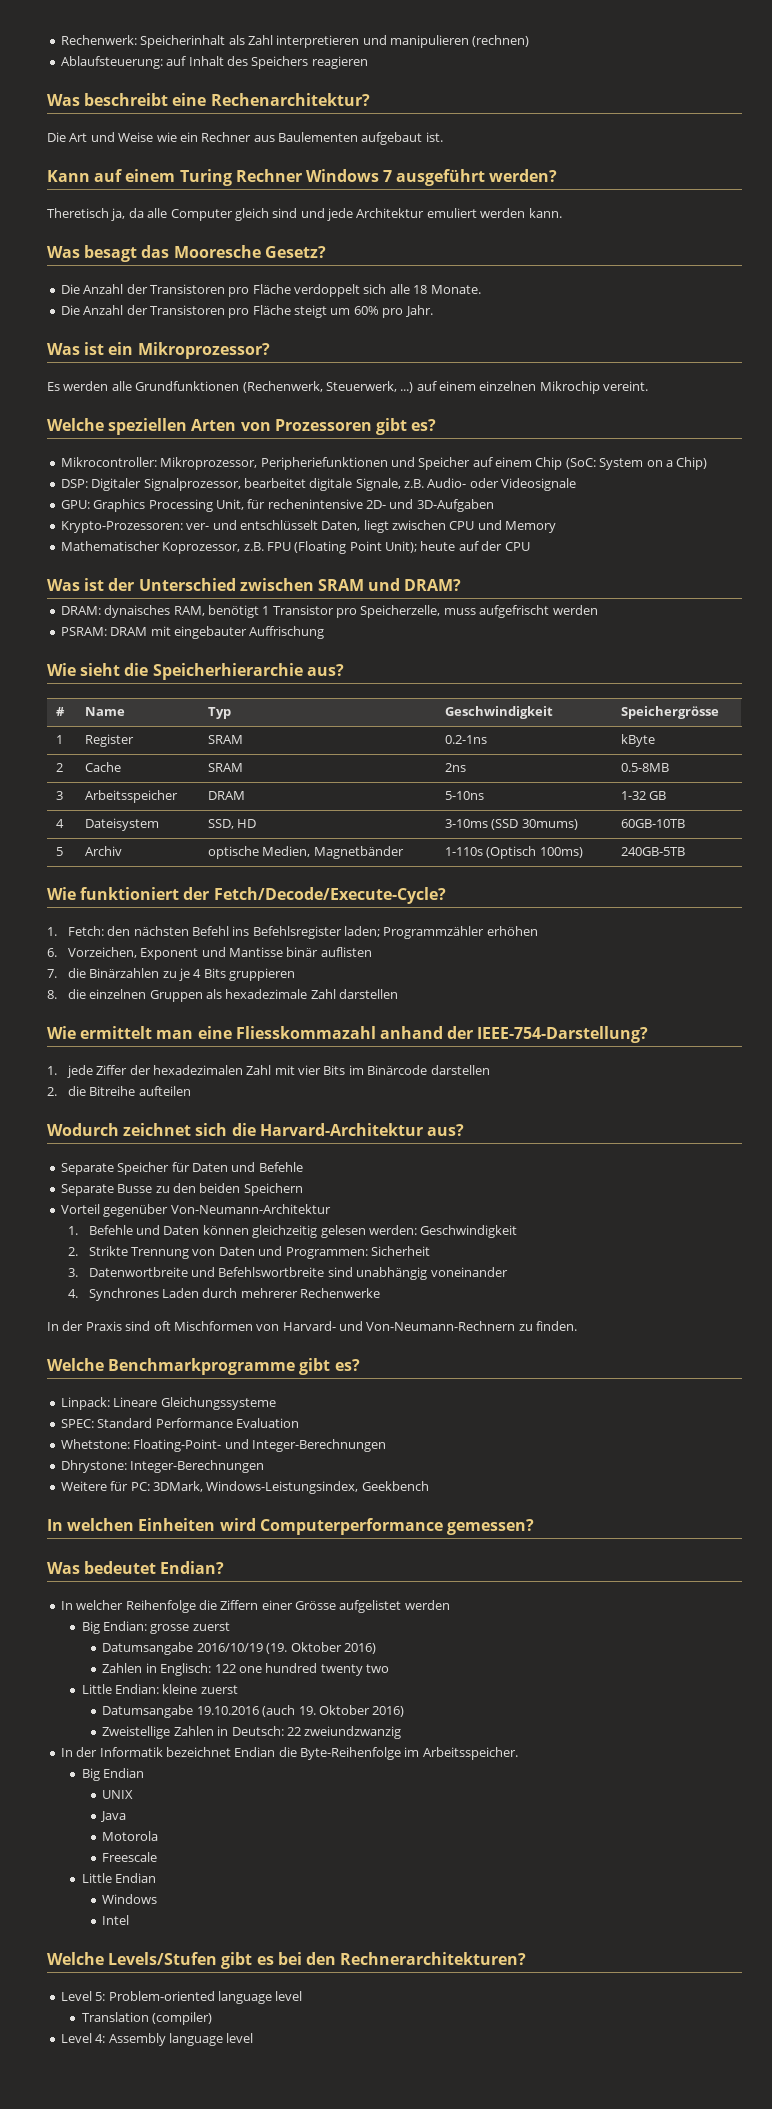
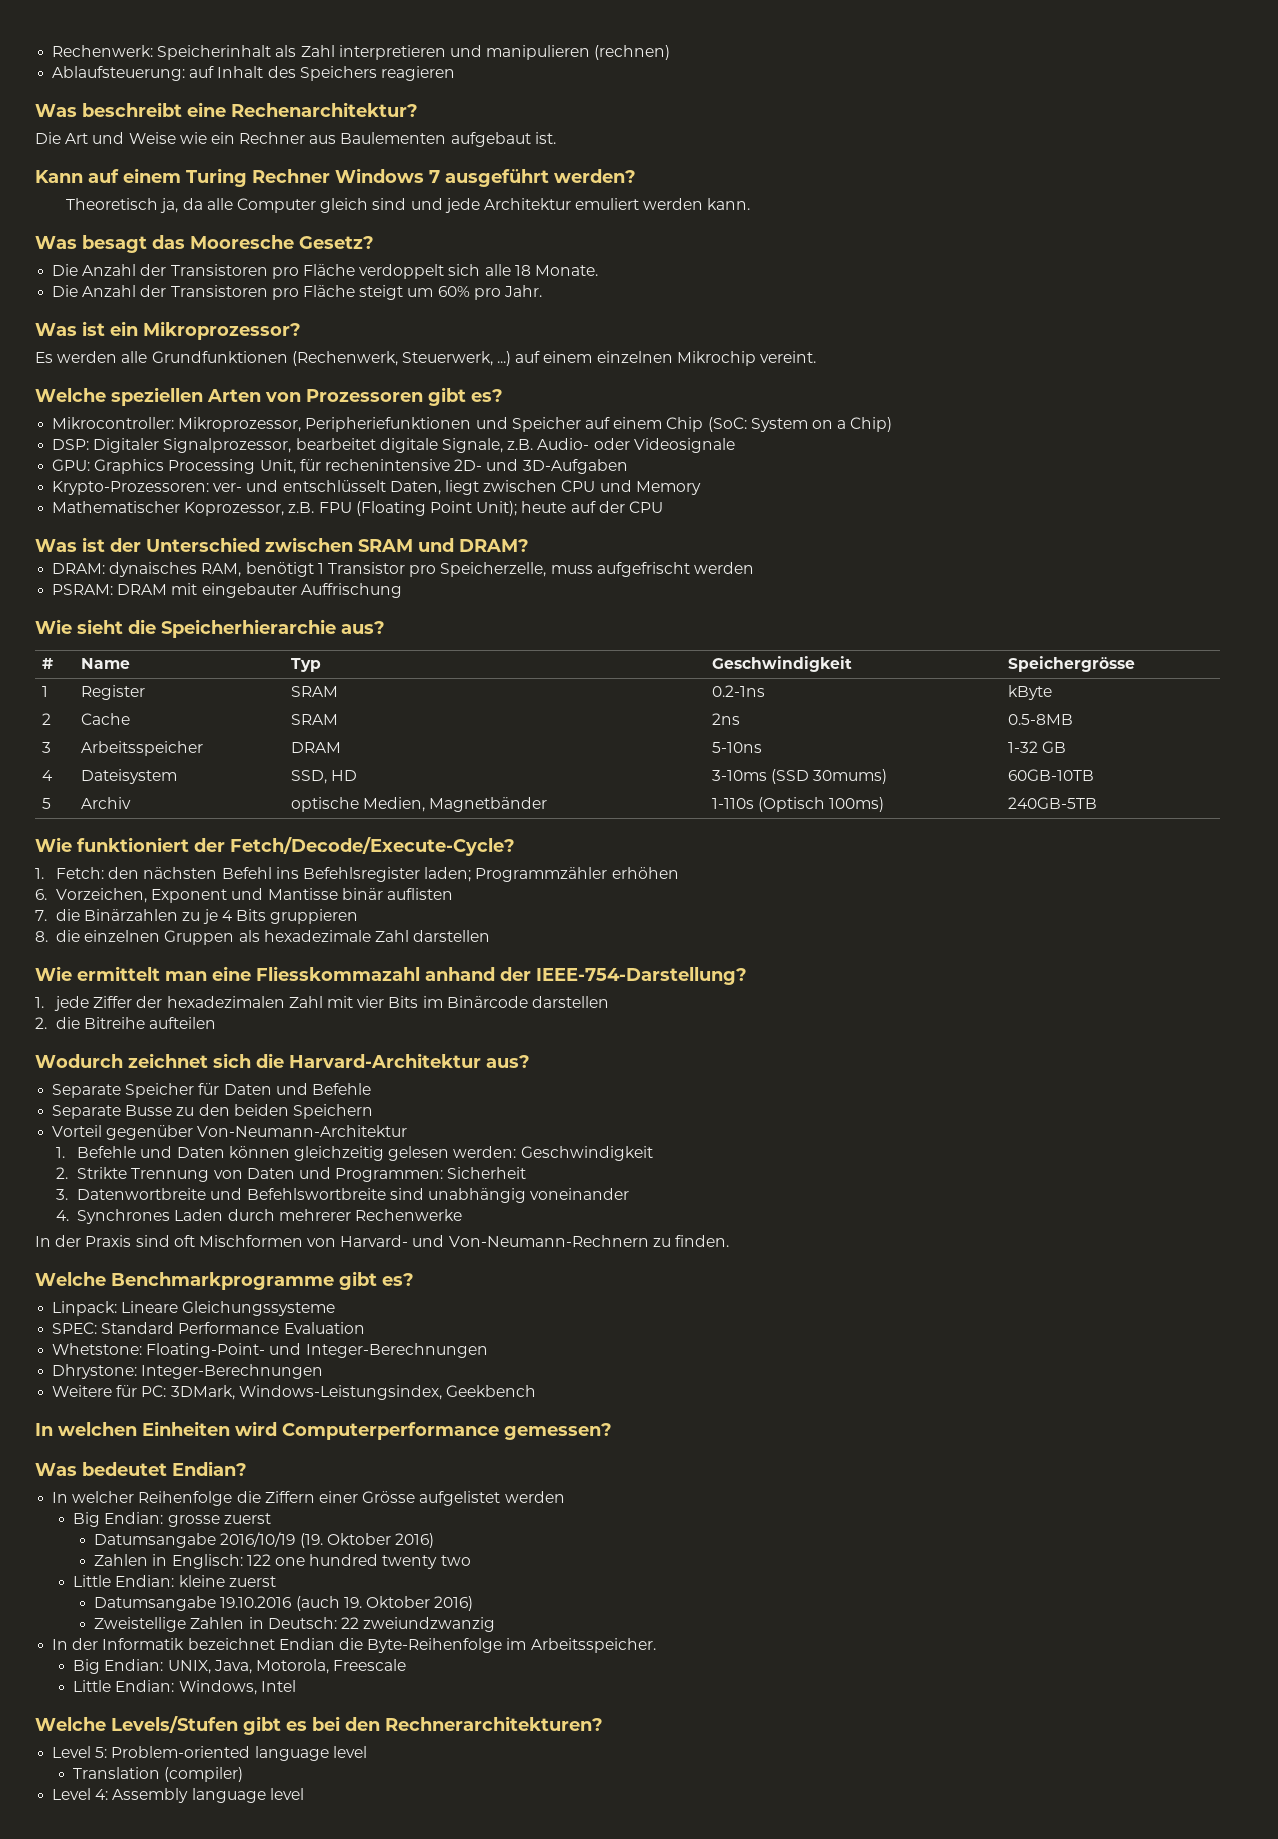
- Theretisch ja, da alle Computer gleich sind und jede Architektur emuliert werden kann.
+ Theoretisch ja, da alle Computer gleich sind und jede Architektur emuliert werden kann.
- Big Endian
- UNIX
- Java
- Motorola
- Freescale
+ Big Endian: UNIX, Java, Motorola, Freescale
- Little Endian
- Windows
- Intel
+ Little Endian: Windows, Intel

